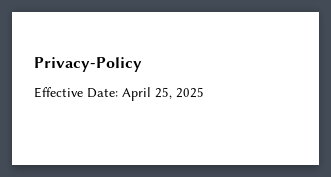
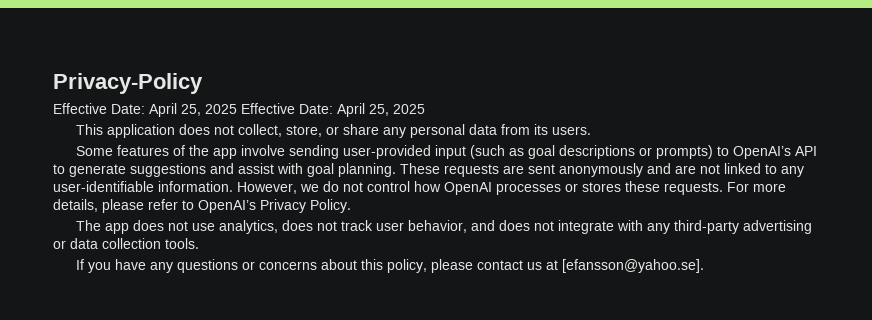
- Effective Date: April 25, 2025
+ Effective Date: April 25, 2025 Effective Date: April 25, 2025
+ This application does not collect, store, or share any personal data from its users.
+ Some features of the app involve sending user-provided input (such as goal descriptions or prompts) to OpenAI’s API to generate suggestions and assist with goal planning. These requests are sent anonymously and are not linked to any user-identifiable information. However, we do not control how OpenAI processes or stores these requests. For more details, please refer to OpenAI’s Privacy Policy.
+ The app does not use analytics, does not track user behavior, and does not integrate with any third-party advertising or data collection tools.
+ If you have any questions or concerns about this policy, please contact us at [efansson@yahoo.se].

